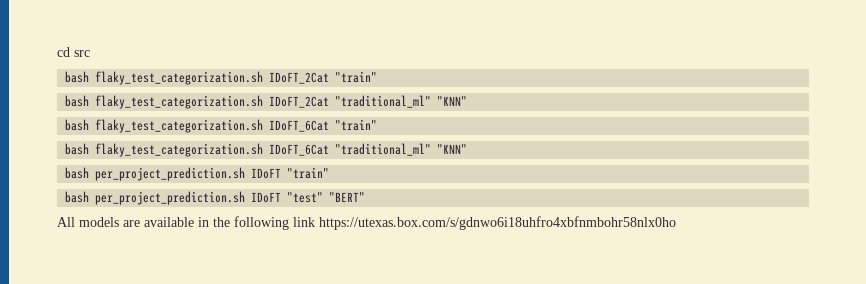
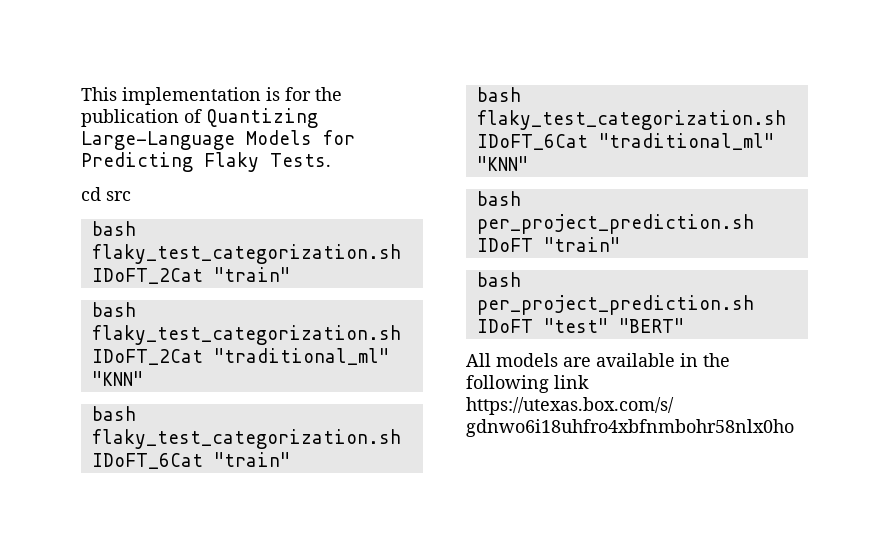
+ This implementation is for the publication of Quantizing Large-Language Models for Predicting Flaky Tests.

